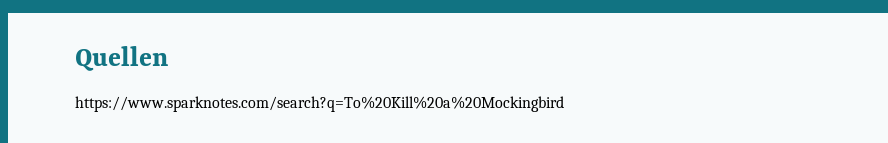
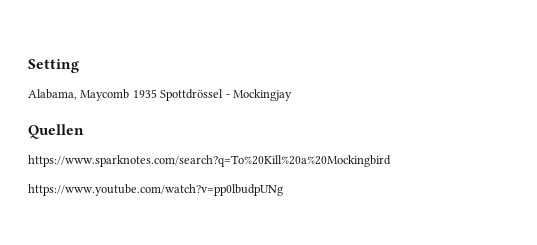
+ Setting
+ Alabama, Maycomb 1935 Spottdrössel - Mockingjay
+ https://www.youtube.com/watch?v=pp0lbudpUNg

